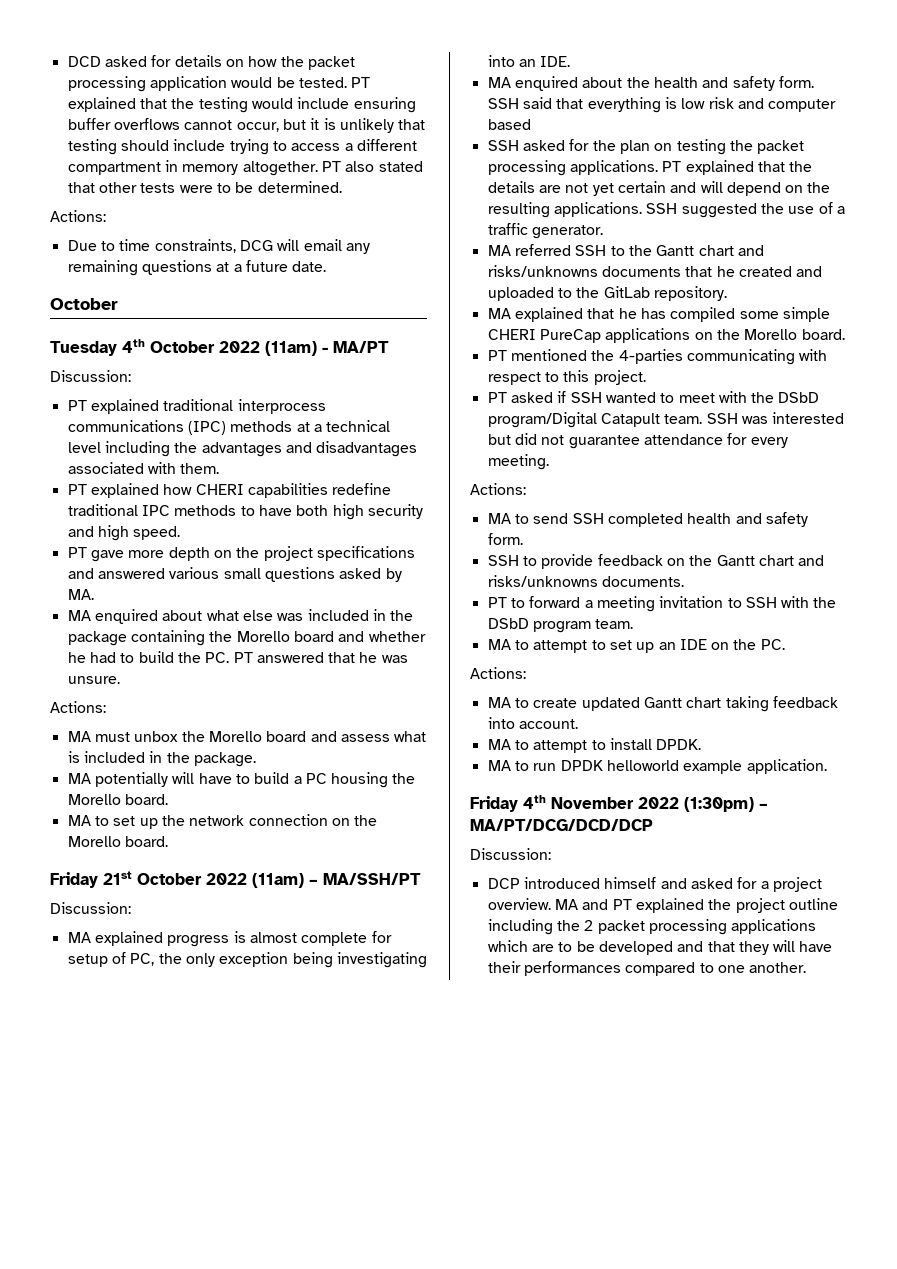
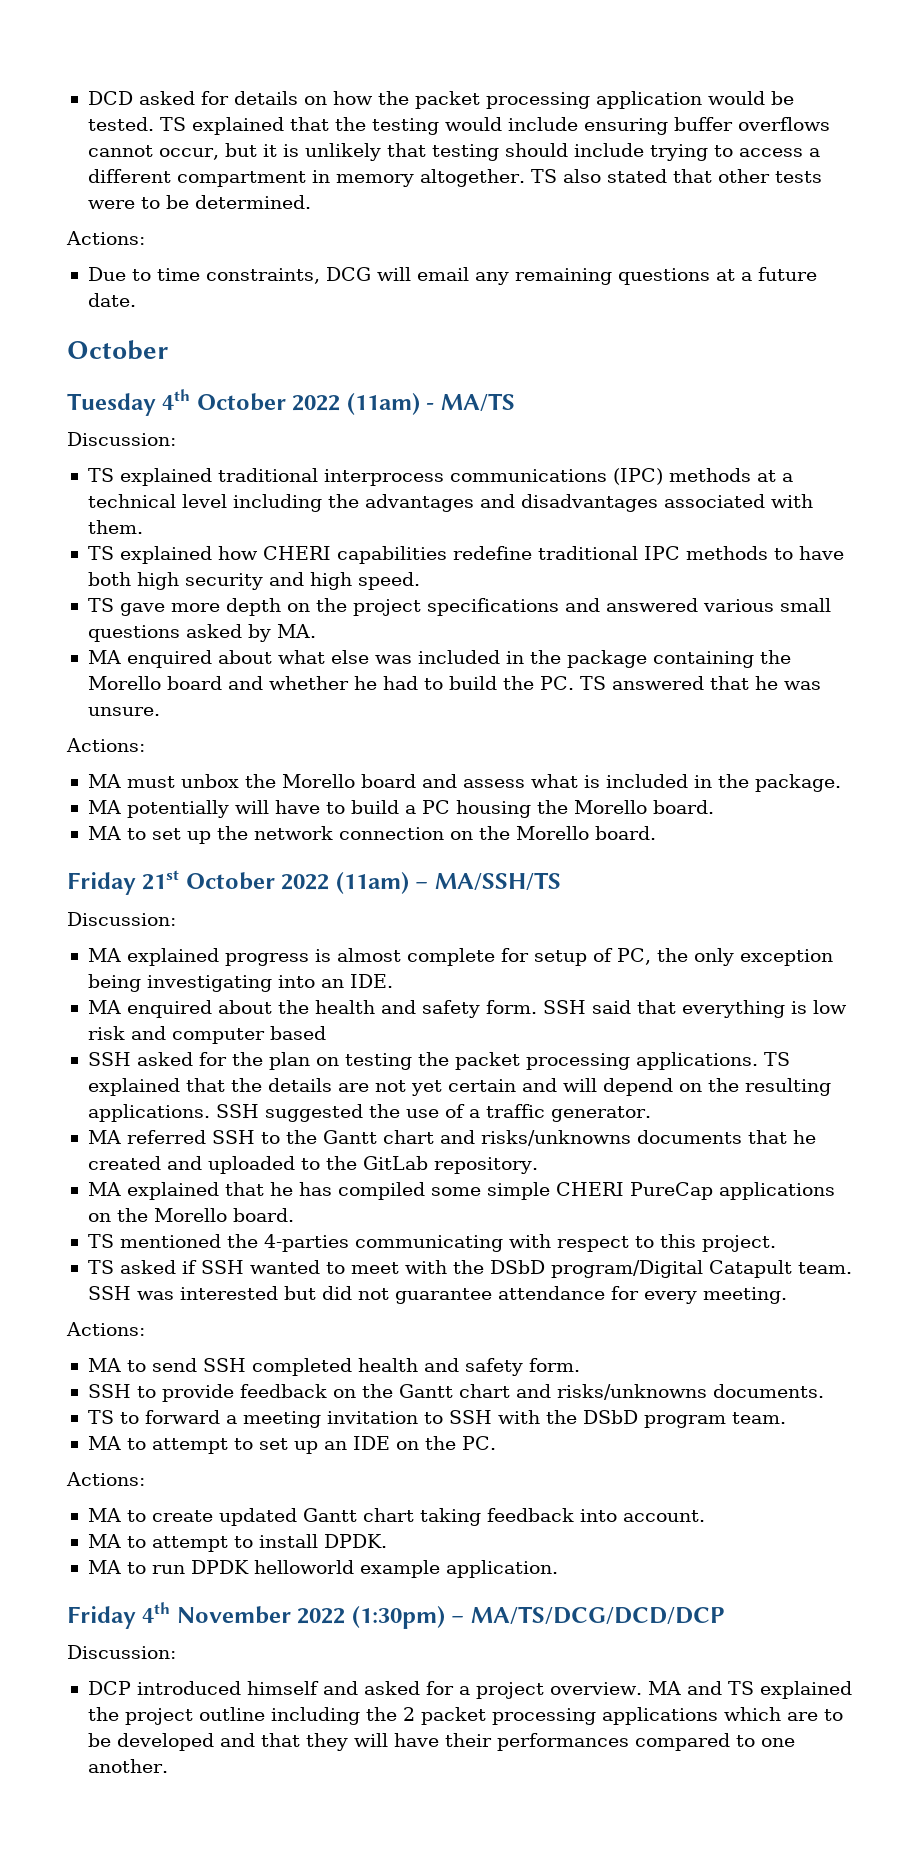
- PT explained that the testing would include ensuring buffer overflows cannot occur, but it is unlikely that testing should include trying to access a different compartment in memory altogether.
+ TS explained that the testing would include ensuring buffer overflows cannot occur, but it is unlikely that testing should include trying to access a different compartment in memory altogether.
- PT also stated that other tests were to be determined.
+ TS also stated that other tests were to be determined.
- Tuesday 4th October 2022 (11am) - MA/PT
+ Tuesday 4th October 2022 (11am) - MA/TS
  Discussion:
- PT explained traditional interprocess communications (IPC) methods at a technical level including the advantages and disadvantages associated with them.
+ TS explained traditional interprocess communications (IPC) methods at a technical level including the advantages and disadvantages associated with them.
- PT explained how CHERI capabilities redefine traditional IPC methods to have both high security and high speed.
+ TS explained how CHERI capabilities redefine traditional IPC methods to have both high security and high speed.
- PT gave more depth on the project specifications and answered various small questions asked by MA.
+ TS gave more depth on the project specifications and answered various small questions asked by MA.
- MA enquired about what else was included in the package containing the Morello board and whether he had to build the PC. PT answered that he was unsure.
+ MA enquired about what else was included in the package containing the Morello board and whether he had to build the PC. TS answered that he was unsure.
- Friday 21st October 2022 (11am) – MA/SSH/PT
+ Friday 21st October 2022 (11am) – MA/SSH/TS
- PT explained that the details are not yet certain and will depend on the resulting applications.
+ TS explained that the details are not yet certain and will depend on the resulting applications.
- PT mentioned the 4-parties communicating with respect to this project.
+ TS mentioned the 4-parties communicating with respect to this project.
- PT asked if SSH wanted to meet with the DSbD program/Digital Catapult team.
+ TS asked if SSH wanted to meet with the DSbD program/Digital Catapult team.
- PT to forward a meeting invitation to SSH with the DSbD program team.
+ TS to forward a meeting invitation to SSH with the DSbD program team.
- Friday 4th November 2022 (1:30pm) – MA/PT/DCG/DCD/DCP
+ Friday 4th November 2022 (1:30pm) – MA/TS/DCG/DCD/DCP
- MA and PT explained the project outline including the 2 packet processing applications which are to be developed and that they will have their performances compared to one another.
+ MA and TS explained the project outline including the 2 packet processing applications which are to be developed and that they will have their performances compared to one another.

